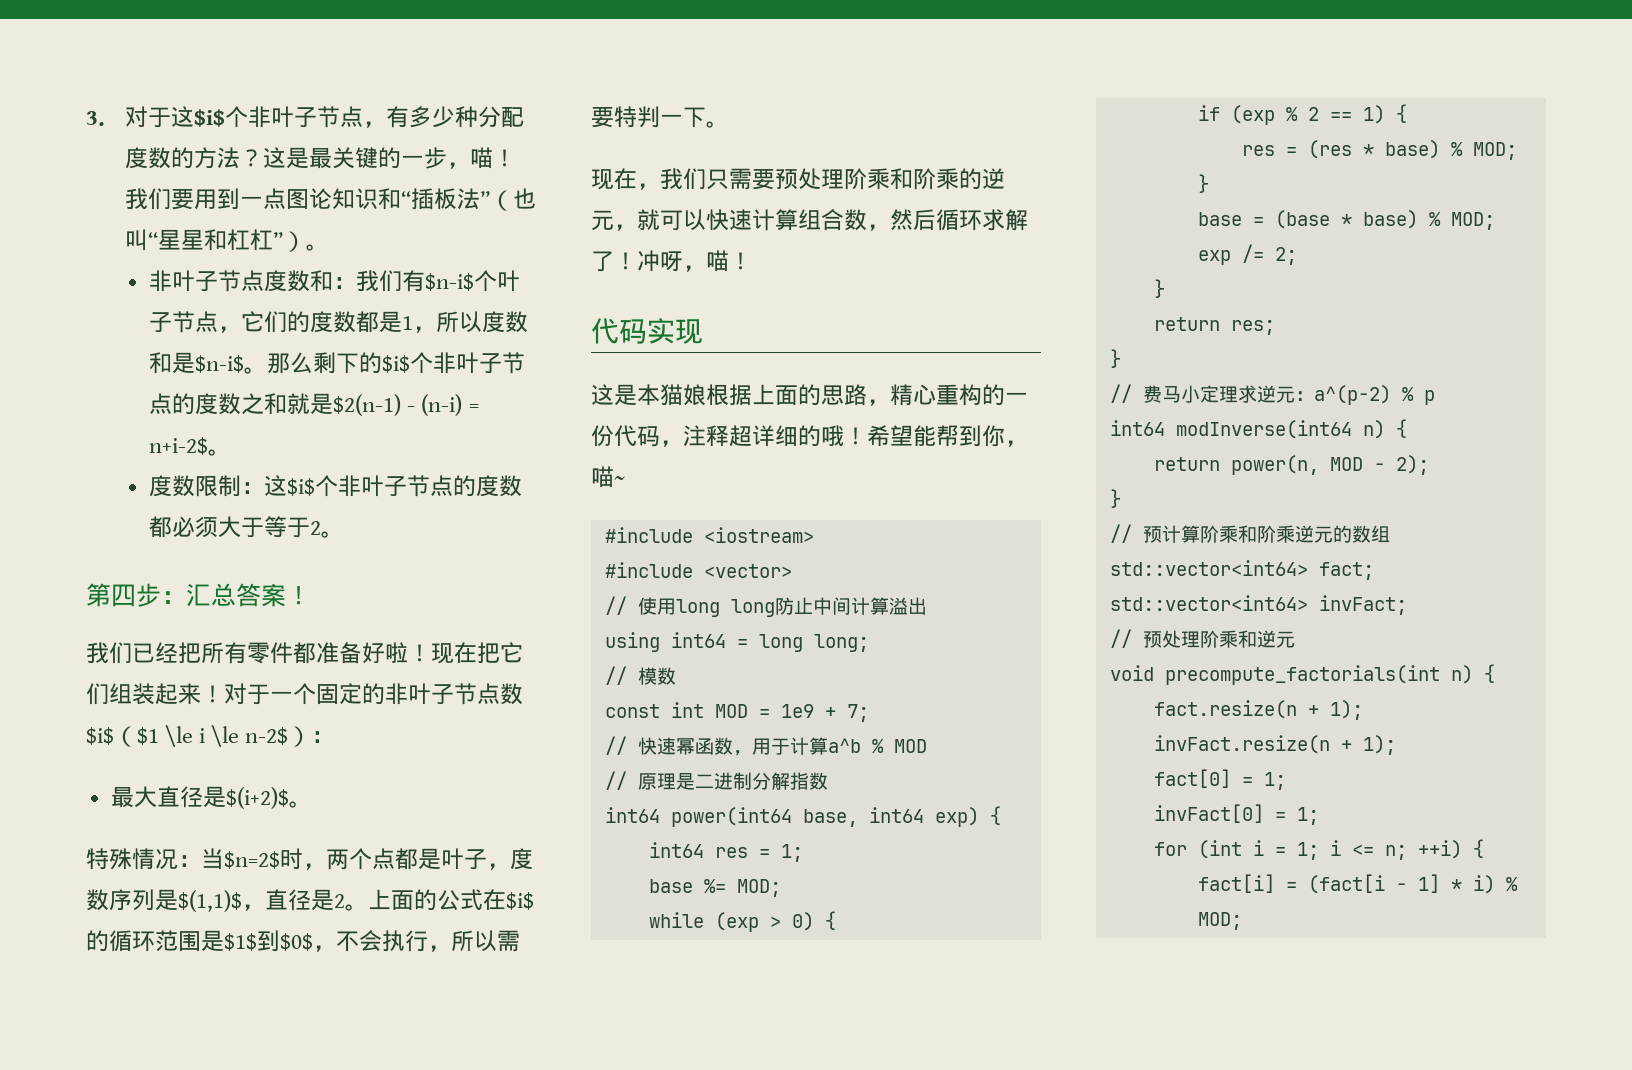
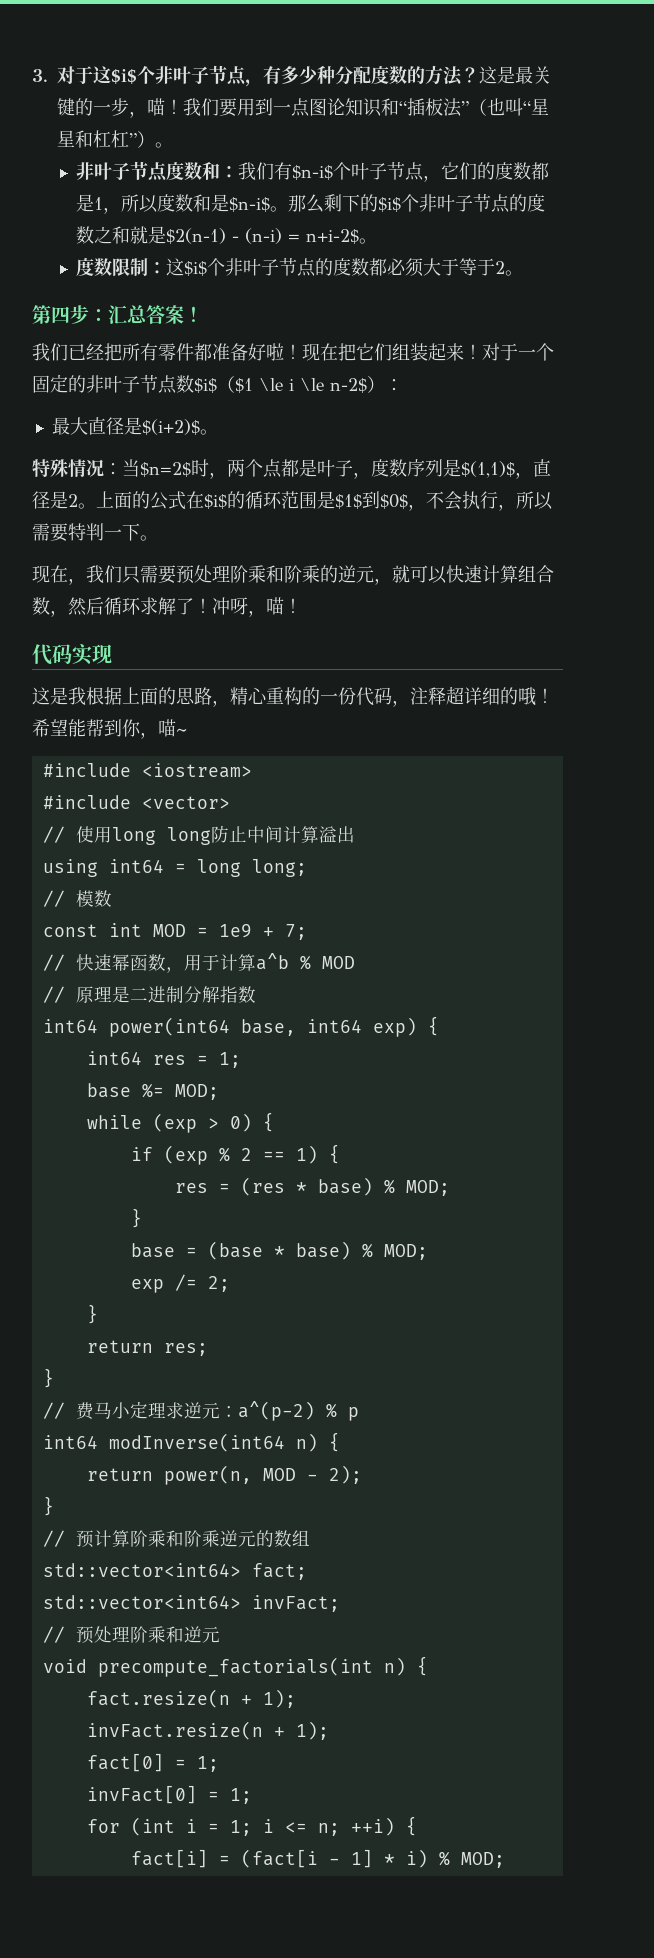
- 这是本猫娘根据上面的思路，精心重构的一份代码，注释超详细的哦！
+ 这是我根据上面的思路，精心重构的一份代码，注释超详细的哦！

